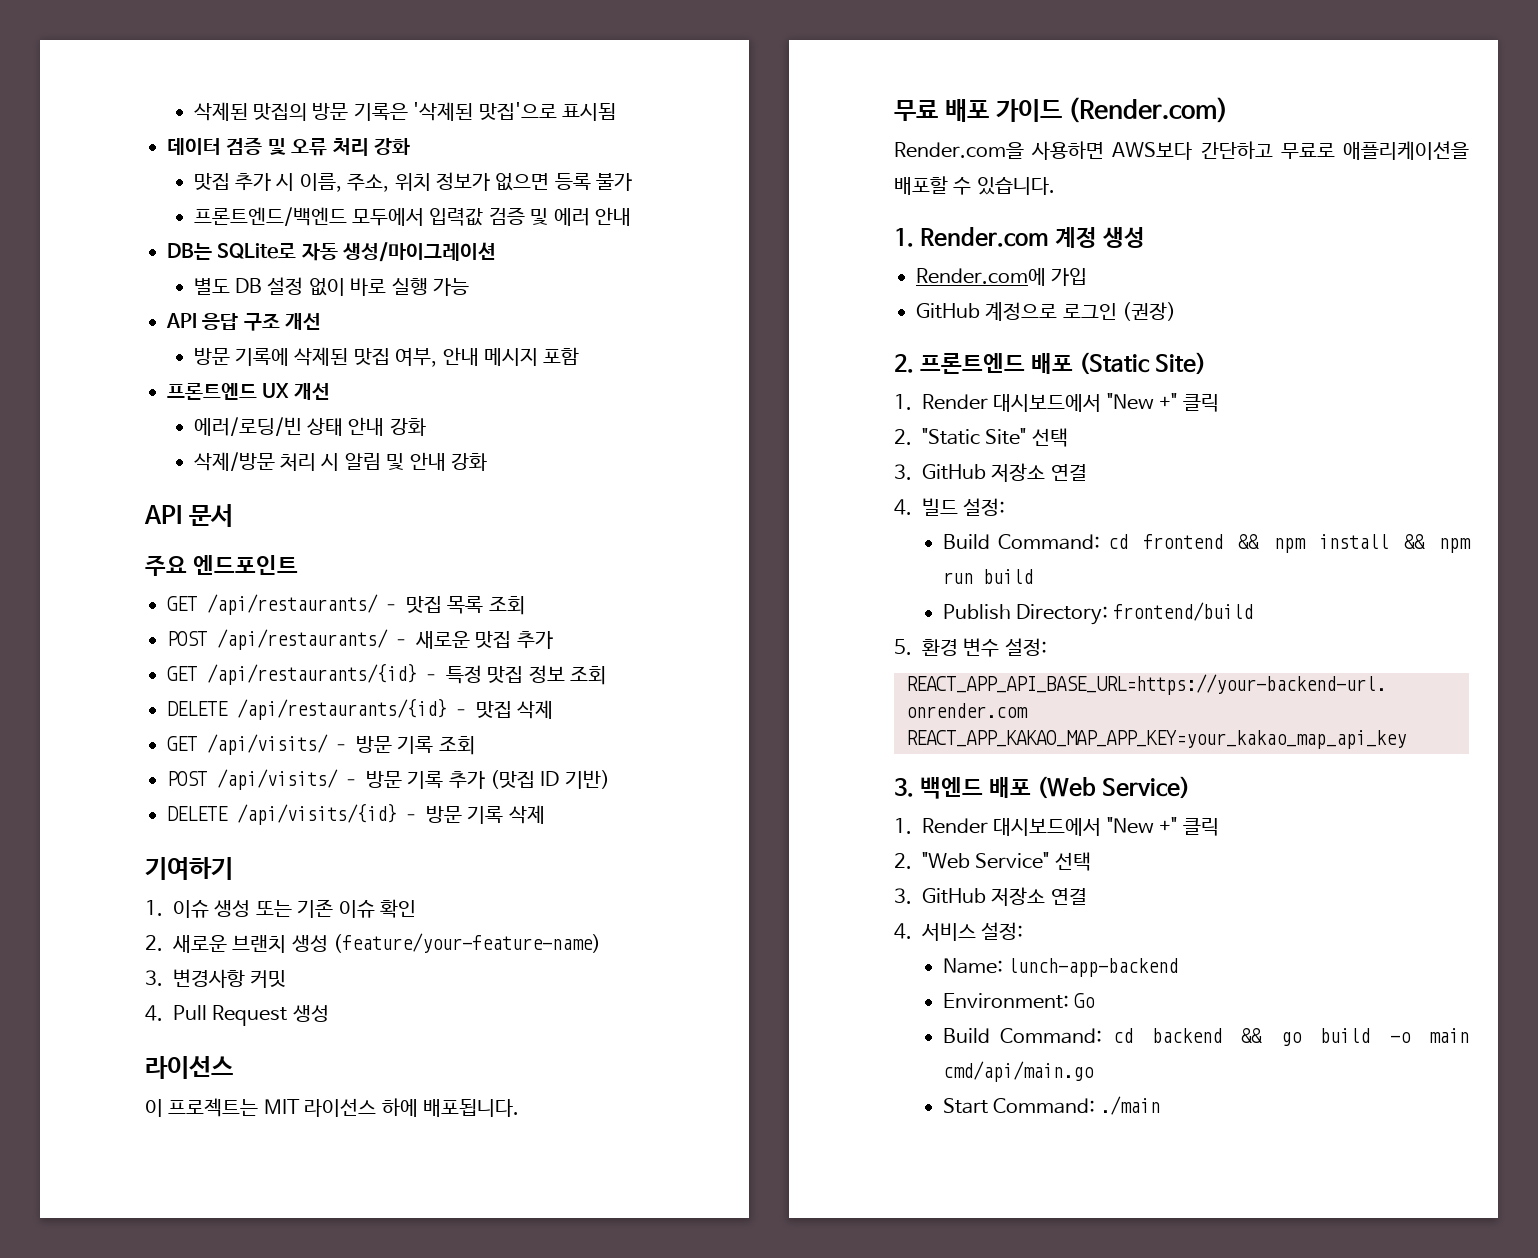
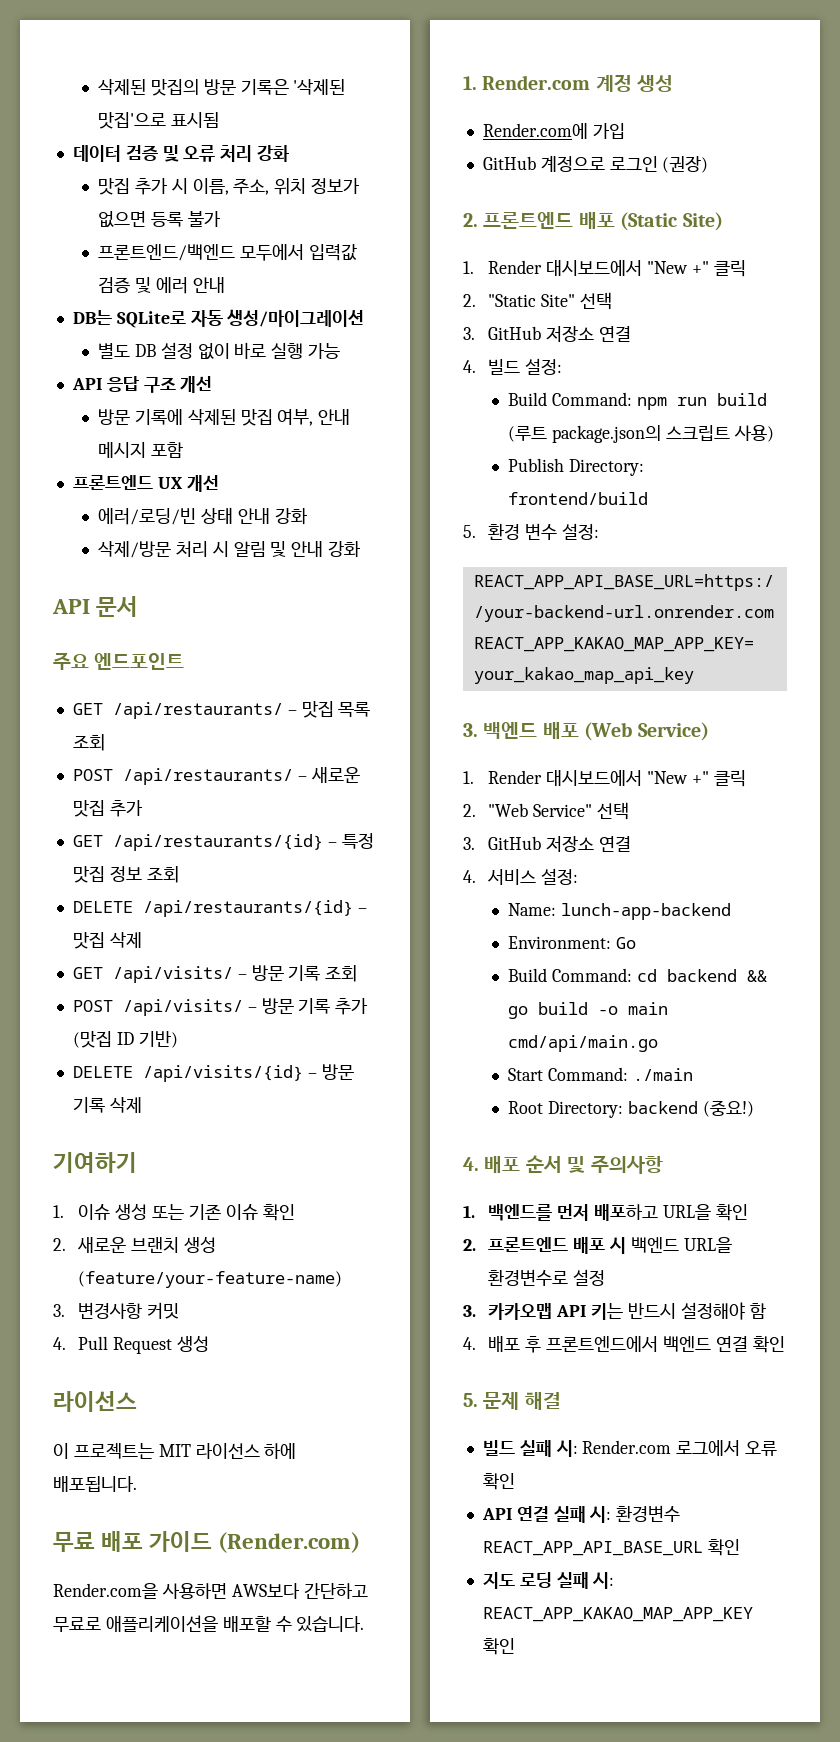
- Build Command: cd frontend && npm install && npm run build
+ Build Command: npm run build (루트 package.json의 스크립트 사용)
+ Root Directory: backend (중요!)
+ 4. 배포 순서 및 주의사항
+ 1. 백엔드를 먼저 배포하고 URL을 확인
+ 2. 프론트엔드 배포 시 백엔드 URL을 환경변수로 설정
+ 3. 카카오맵 API 키는 반드시 설정해야 함
+ 4. 배포 후 프론트엔드에서 백엔드 연결 확인
+ 5. 문제 해결
+ 빌드 실패 시: Render.com 로그에서 오류 확인
+ API 연결 실패 시: 환경변수 REACT_APP_API_BASE_URL 확인
+ 지도 로딩 실패 시: REACT_APP_KAKAO_MAP_APP_KEY 확인

